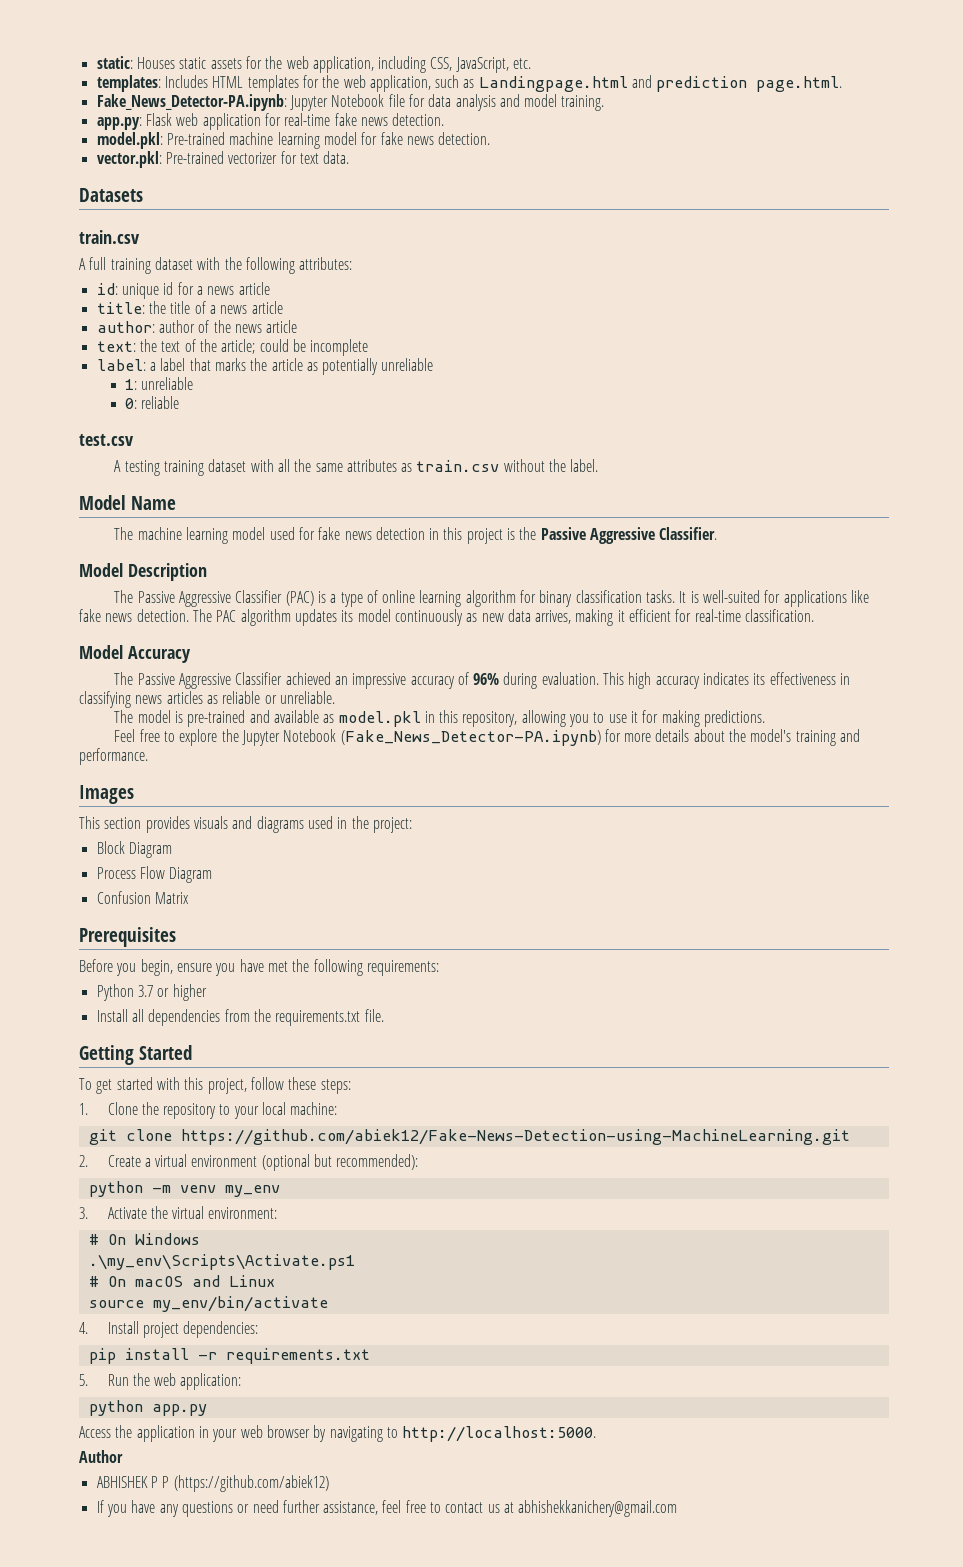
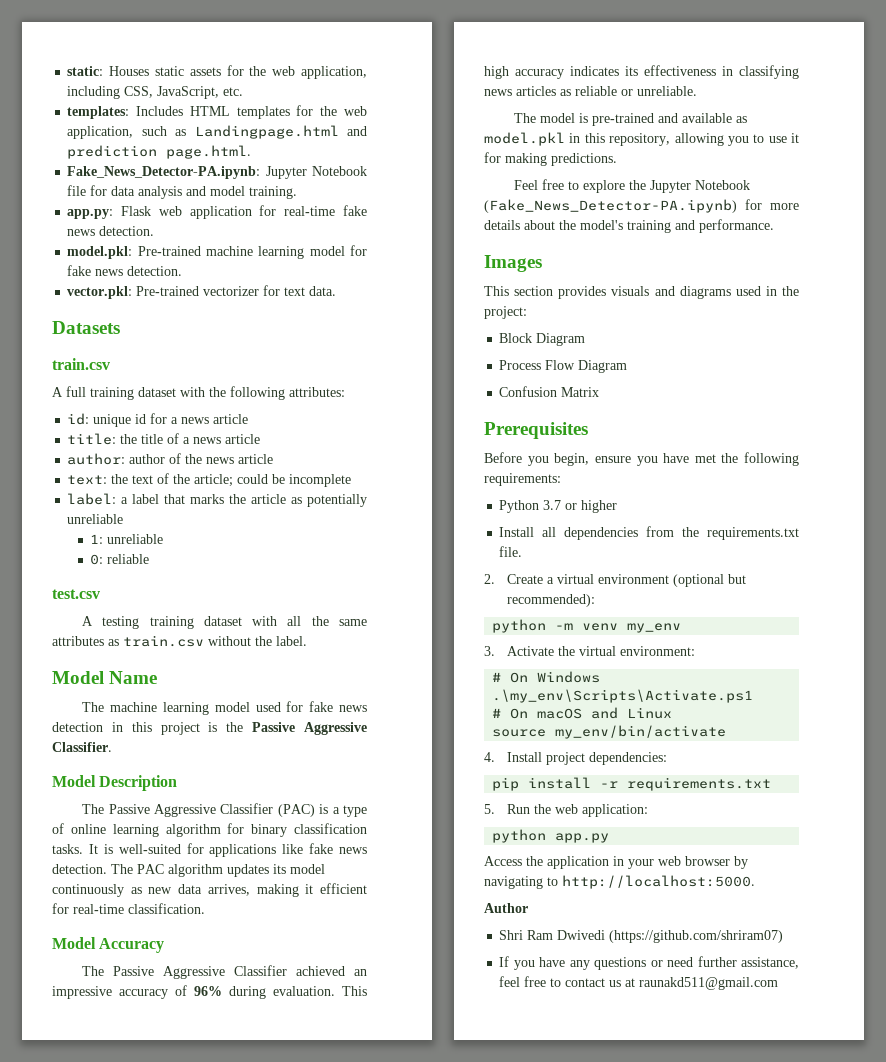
- Getting Started
- To get started with this project, follow these steps:
- 1. Clone the repository to your local machine:
- git clone https://github.com/abiek12/Fake-News-Detection-using-MachineLearning.git
- ABHISHEK P P (https://github.com/abiek12)
+ Shri Ram Dwivedi (https://github.com/shriram07)
- If you have any questions or need further assistance, feel free to contact us at abhishekkanichery@gmail.com
+ If you have any questions or need further assistance, feel free to contact us at raunakd511@gmail.com

